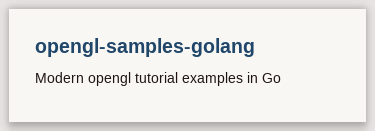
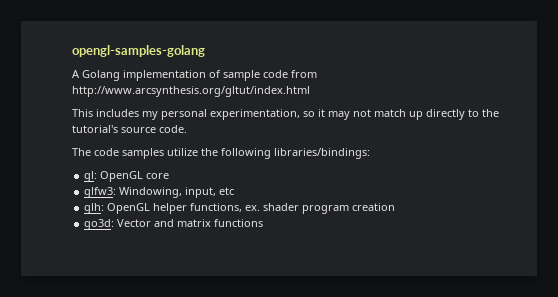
- Modern opengl tutorial examples in Go
+ A Golang implementation of sample code from http://www.arcsynthesis.org/gltut/index.html
+ This includes my personal experimentation, so it may not match up directly to the tutorial's source code.
+ The code samples utilize the following libraries/bindings:
+ gl: OpenGL core
+ glfw3: Windowing, input, etc
+ glh: OpenGL helper functions, ex. shader program creation
+ go3d: Vector and matrix functions

